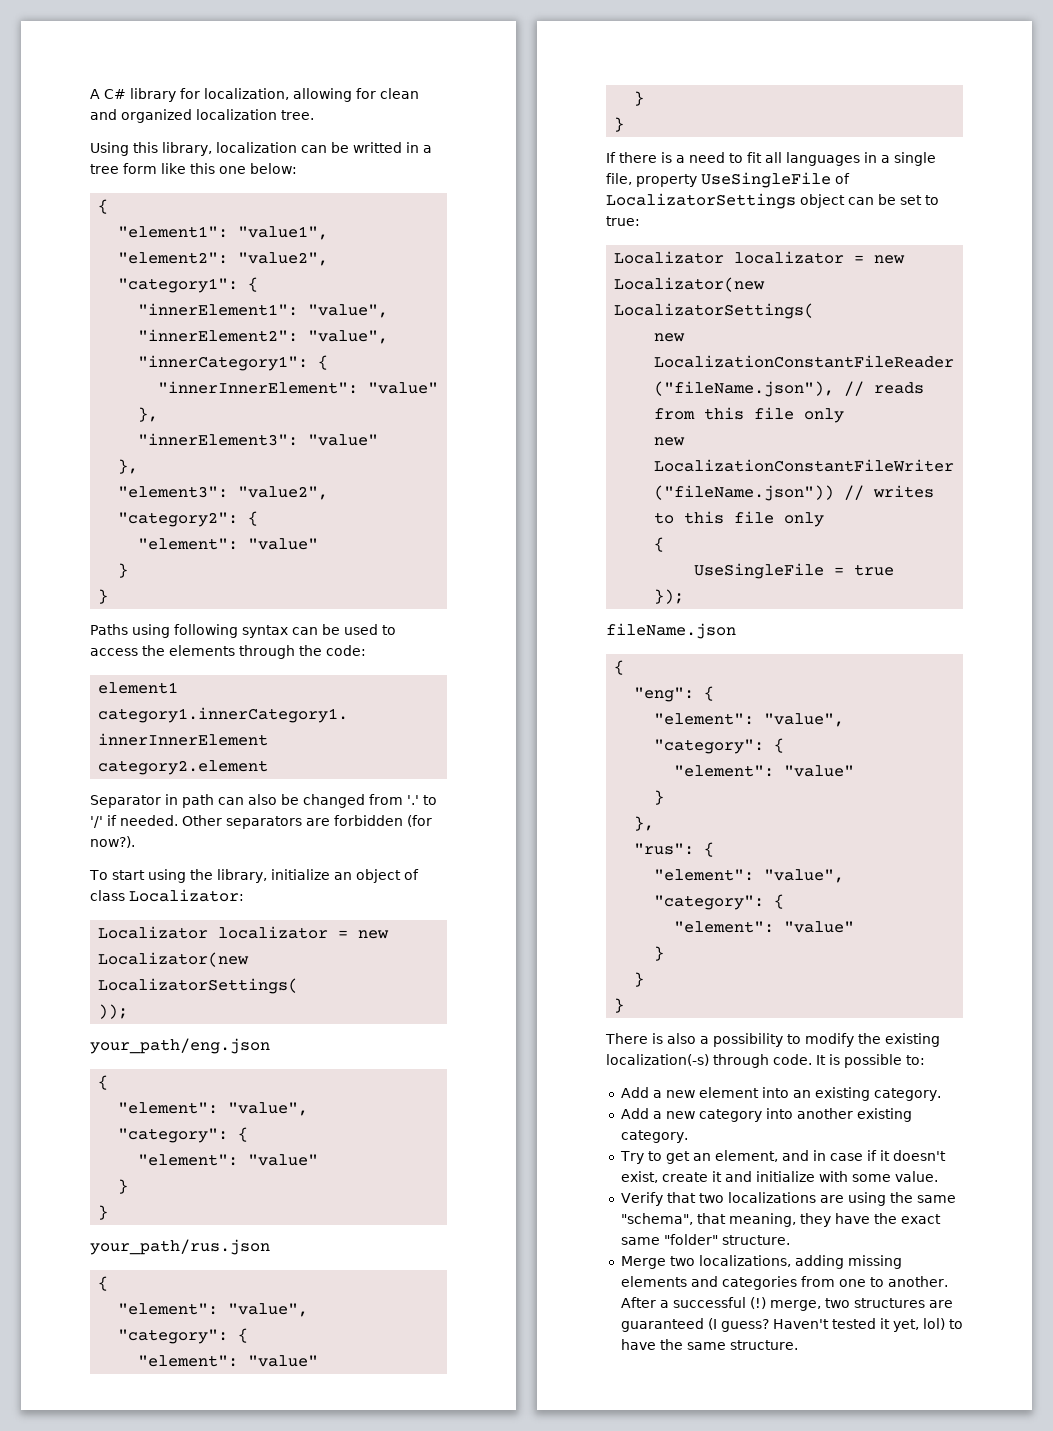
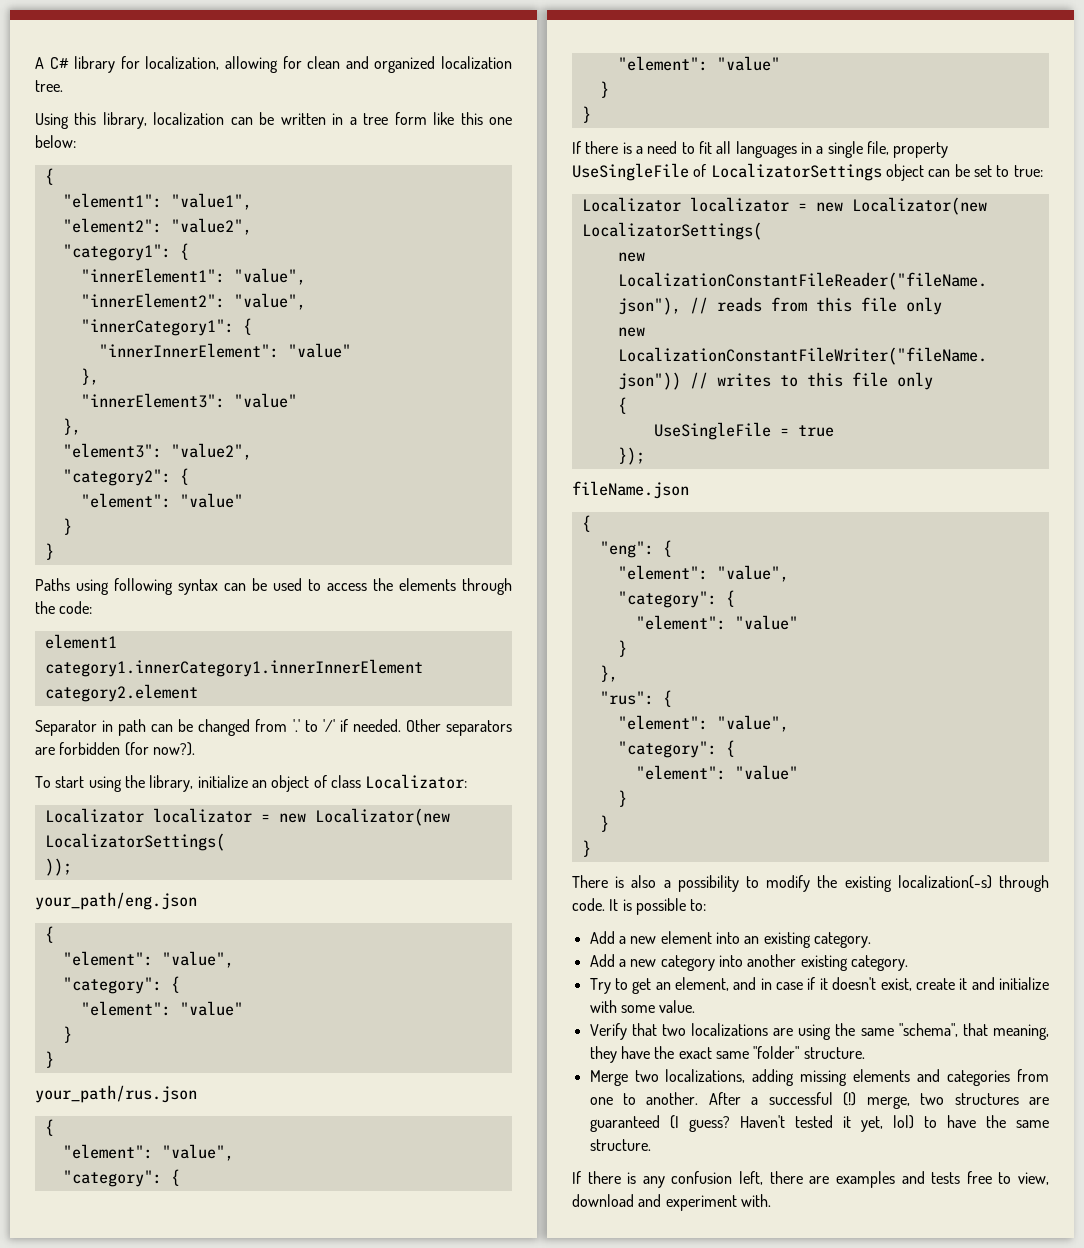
- Using this library, localization can be writted in a tree form like this one below:
+ Using this library, localization can be written in a tree form like this one below:
- Separator in path can also be changed from '.' to '/' if needed.
+ Separator in path can be changed from '.' to '/' if needed.
+ If there is any confusion left, there are examples and tests free to view, download and experiment with.

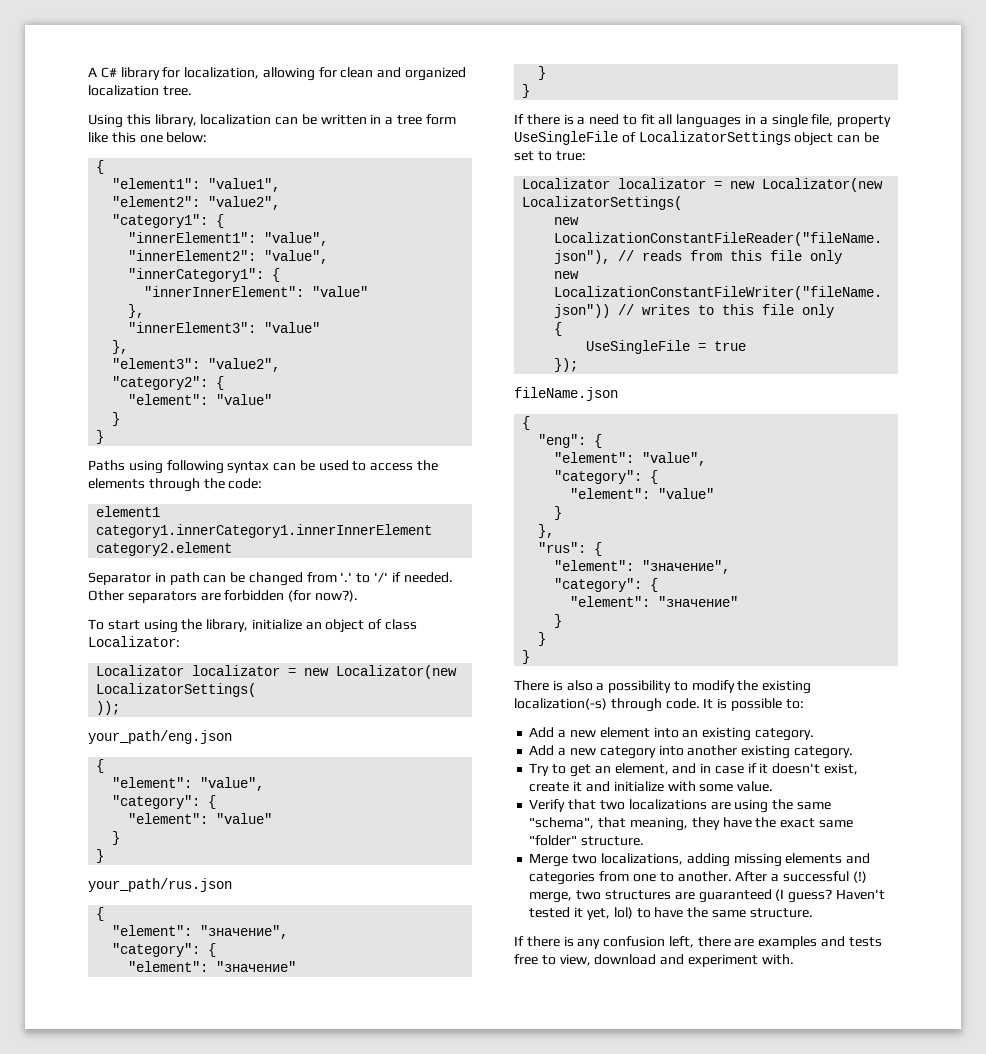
  your_path/rus.json
  {
- "element": "value",
+ "element": "значение",
  "category": {
- "element": "value"
+ "element": "значение"
  "rus": {
- "element": "value",
+ "element": "значение",
  "category": {
- "element": "value"
+ "element": "значение"

